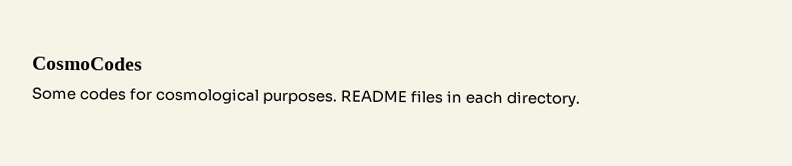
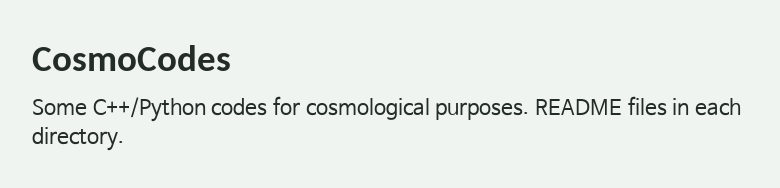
- Some codes for cosmological purposes.
+ Some C++/Python codes for cosmological purposes.

